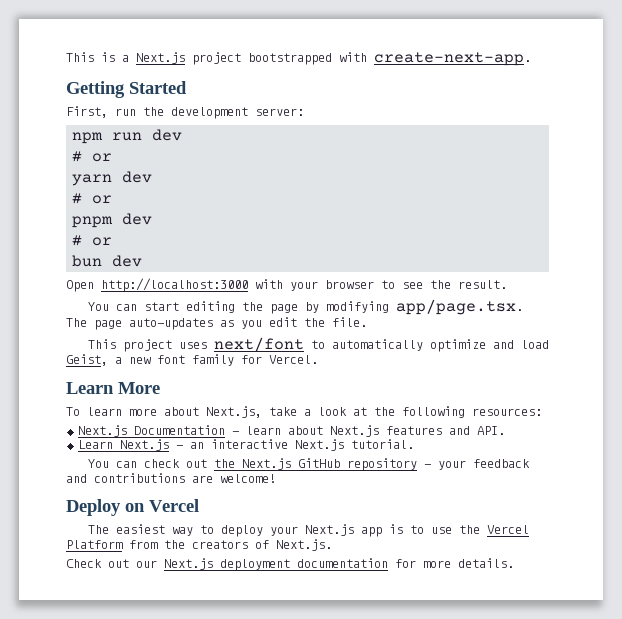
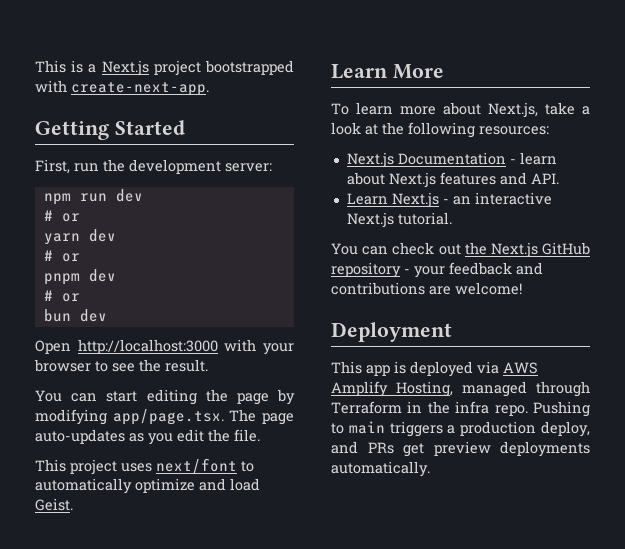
- This project uses next/font to automatically optimize and load Geist, a new font family for Vercel.
+ This project uses next/font to automatically optimize and load Geist.
- Deploy on Vercel
- The easiest way to deploy your Next.js app is to use the Vercel Platform from the creators of Next.js.
- Check out our Next.js deployment documentation for more details.
+ Deployment
+ This app is deployed via AWS Amplify Hosting, managed through Terraform in the infra repo. Pushing to main triggers a production deploy, and PRs get preview deployments automatically.

